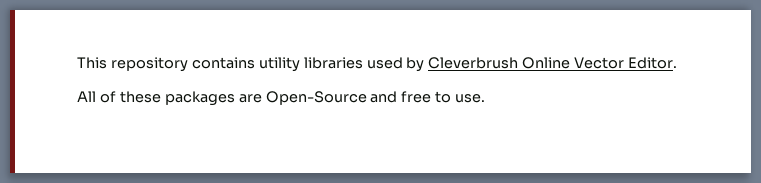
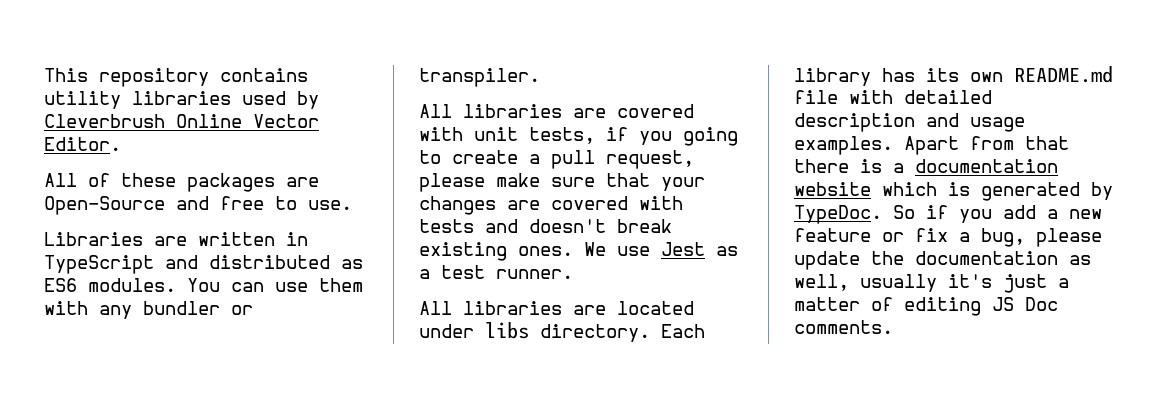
+ Libraries are written in TypeScript and distributed as ES6 modules. You can use them with any bundler or transpiler.
+ All libraries are covered with unit tests, if you going to create a pull request, please make sure that your changes are covered with tests and doesn't break existing ones. We use Jest as a test runner.
+ All libraries are located under libs directory. Each library has its own README.md file with detailed description and usage examples. Apart from that there is a documentation website which is generated by TypeDoc. So if you add a new feature or fix a bug, please update the documentation as well, usually it's just a matter of editing JS Doc comments.

